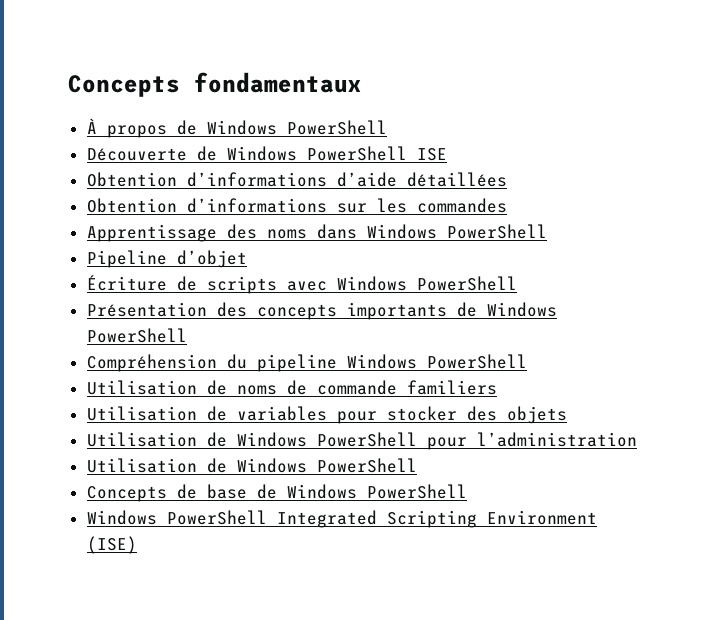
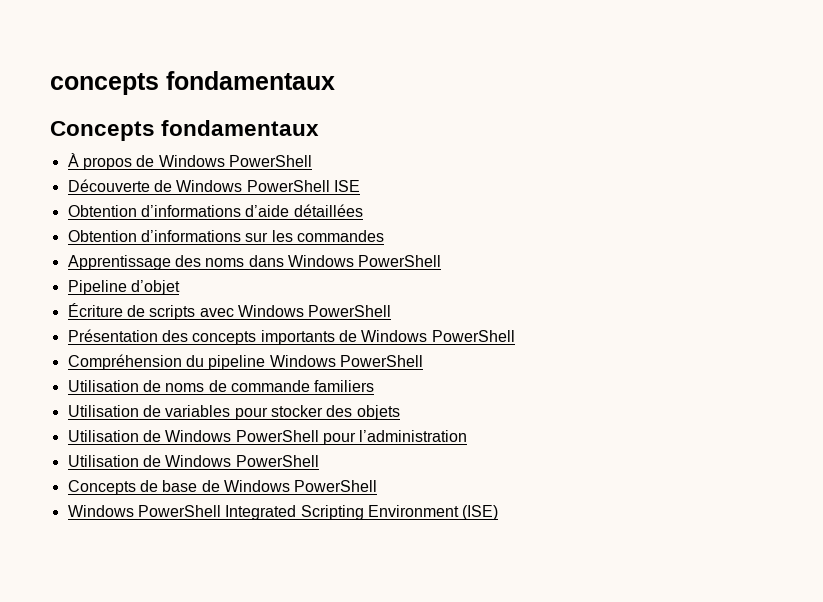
+ concepts fondamentaux

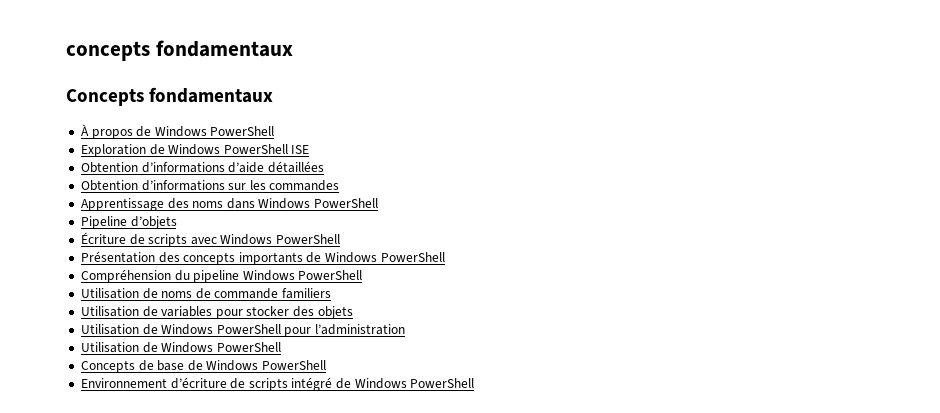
- Découverte de Windows PowerShell ISE
+ Exploration de Windows PowerShell ISE
- Pipeline d’objet
+ Pipeline d’objets
- Windows PowerShell Integrated Scripting Environment (ISE)
+ Environnement d’écriture de scripts intégré de Windows PowerShell

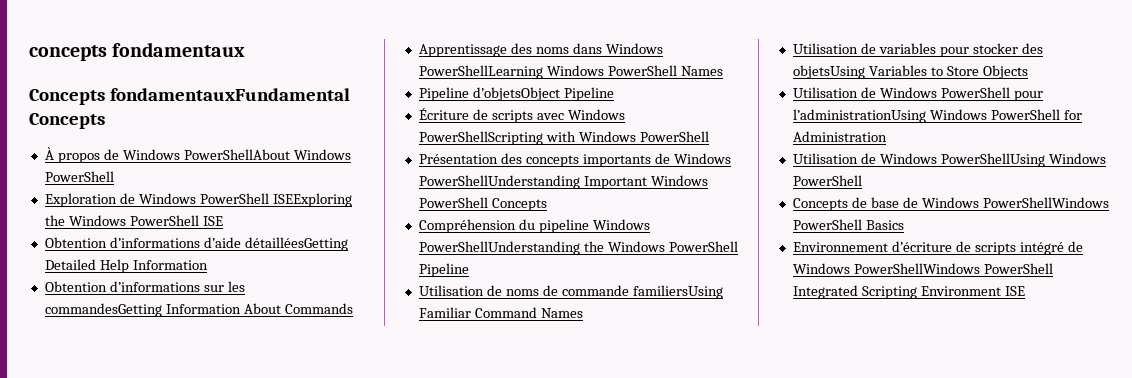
- Concepts fondamentaux
+ Concepts fondamentauxFundamental Concepts
- À propos de Windows PowerShell
+ À propos de Windows PowerShellAbout Windows PowerShell
- Exploration de Windows PowerShell ISE
+ Exploration de Windows PowerShell ISEExploring the Windows PowerShell ISE
- Obtention d’informations d’aide détaillées
+ Obtention d’informations d’aide détailléesGetting Detailed Help Information
- Obtention d’informations sur les commandes
+ Obtention d’informations sur les commandesGetting Information About Commands
- Apprentissage des noms dans Windows PowerShell
- Pipeline d’objets
+ Apprentissage des noms dans Windows PowerShellLearning Windows PowerShell Names
+ Pipeline d’objetsObject Pipeline
- Écriture de scripts avec Windows PowerShell
+ Écriture de scripts avec Windows PowerShellScripting with Windows PowerShell
- Présentation des concepts importants de Windows PowerShell
+ Présentation des concepts importants de Windows PowerShellUnderstanding Important Windows PowerShell Concepts
- Compréhension du pipeline Windows PowerShell
+ Compréhension du pipeline Windows PowerShellUnderstanding the Windows PowerShell Pipeline
- Utilisation de noms de commande familiers
+ Utilisation de noms de commande familiersUsing Familiar Command Names
- Utilisation de variables pour stocker des objets
+ Utilisation de variables pour stocker des objetsUsing Variables to Store Objects
- Utilisation de Windows PowerShell pour l’administration
- Utilisation de Windows PowerShell
+ Utilisation de Windows PowerShell pour l’administrationUsing Windows PowerShell for Administration
+ Utilisation de Windows PowerShellUsing Windows PowerShell
- Concepts de base de Windows PowerShell
+ Concepts de base de Windows PowerShellWindows PowerShell Basics
- Environnement d’écriture de scripts intégré de Windows PowerShell
+ Environnement d’écriture de scripts intégré de Windows PowerShellWindows PowerShell Integrated Scripting Environment ISE

